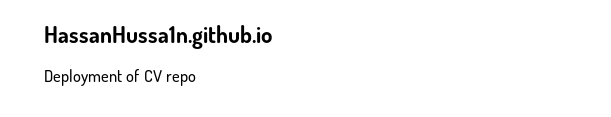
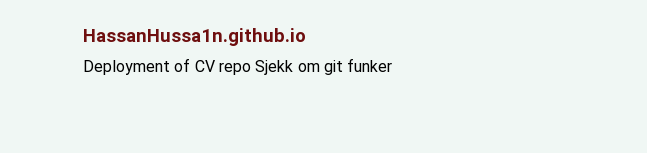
- Deployment of CV repo
+ Deployment of CV repo Sjekk om git funker

